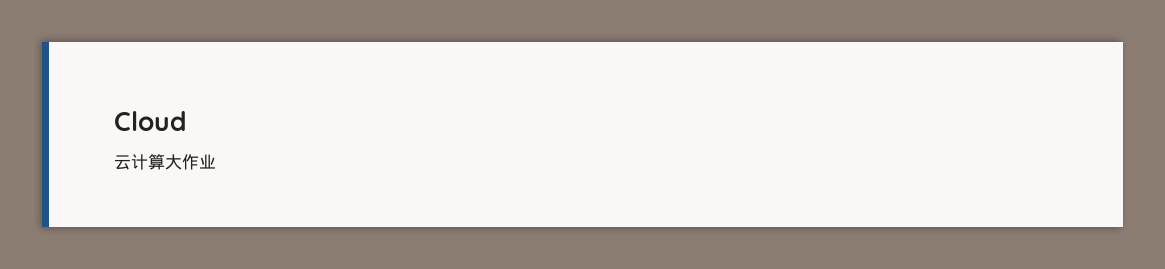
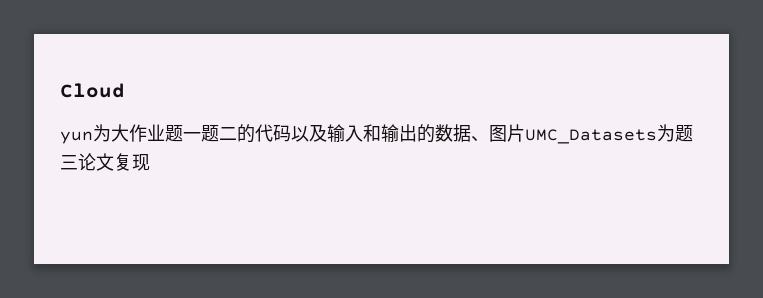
- 云计算大作业
+ yun为大作业题一题二的代码以及输入和输出的数据、图片UMC_Datasets为题三论文复现

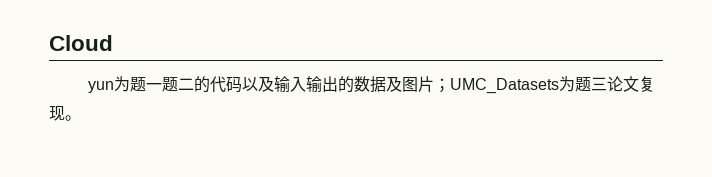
- yun为大作业题一题二的代码以及输入和输出的数据、图片UMC_Datasets为题三论文复现
+ yun为题一题二的代码以及输入输出的数据及图片；UMC_Datasets为题三论文复现。

